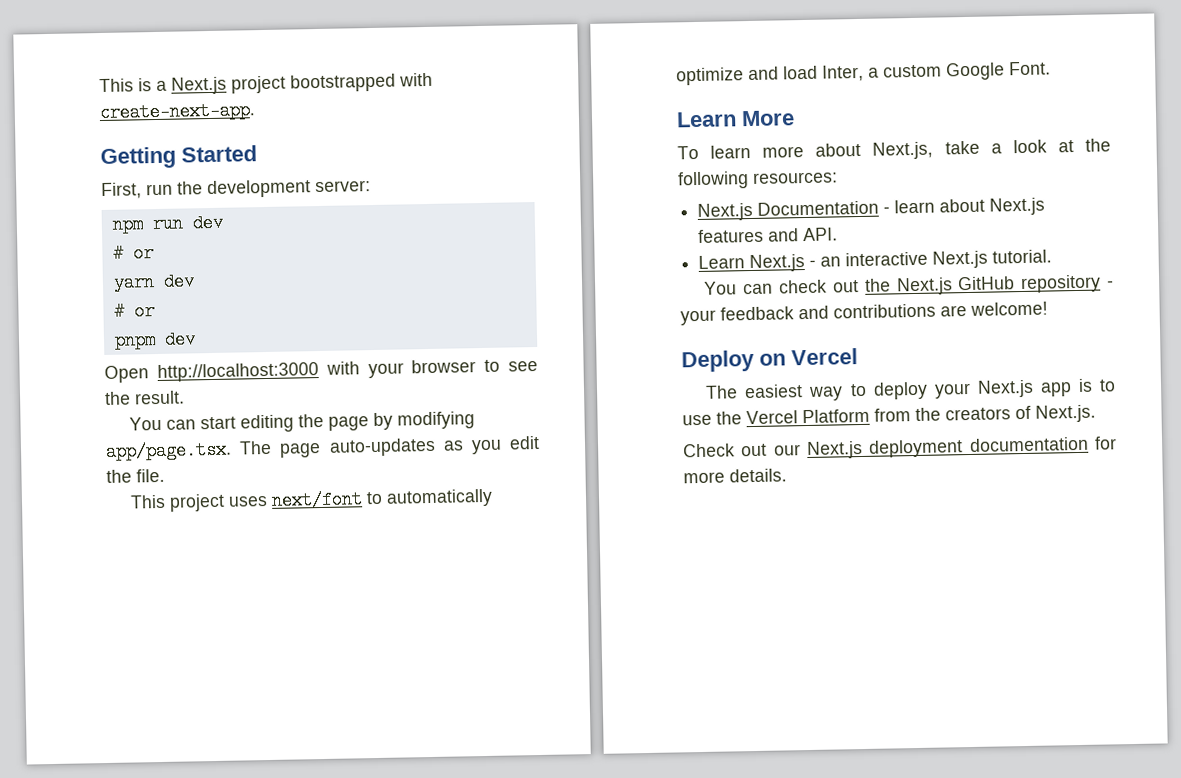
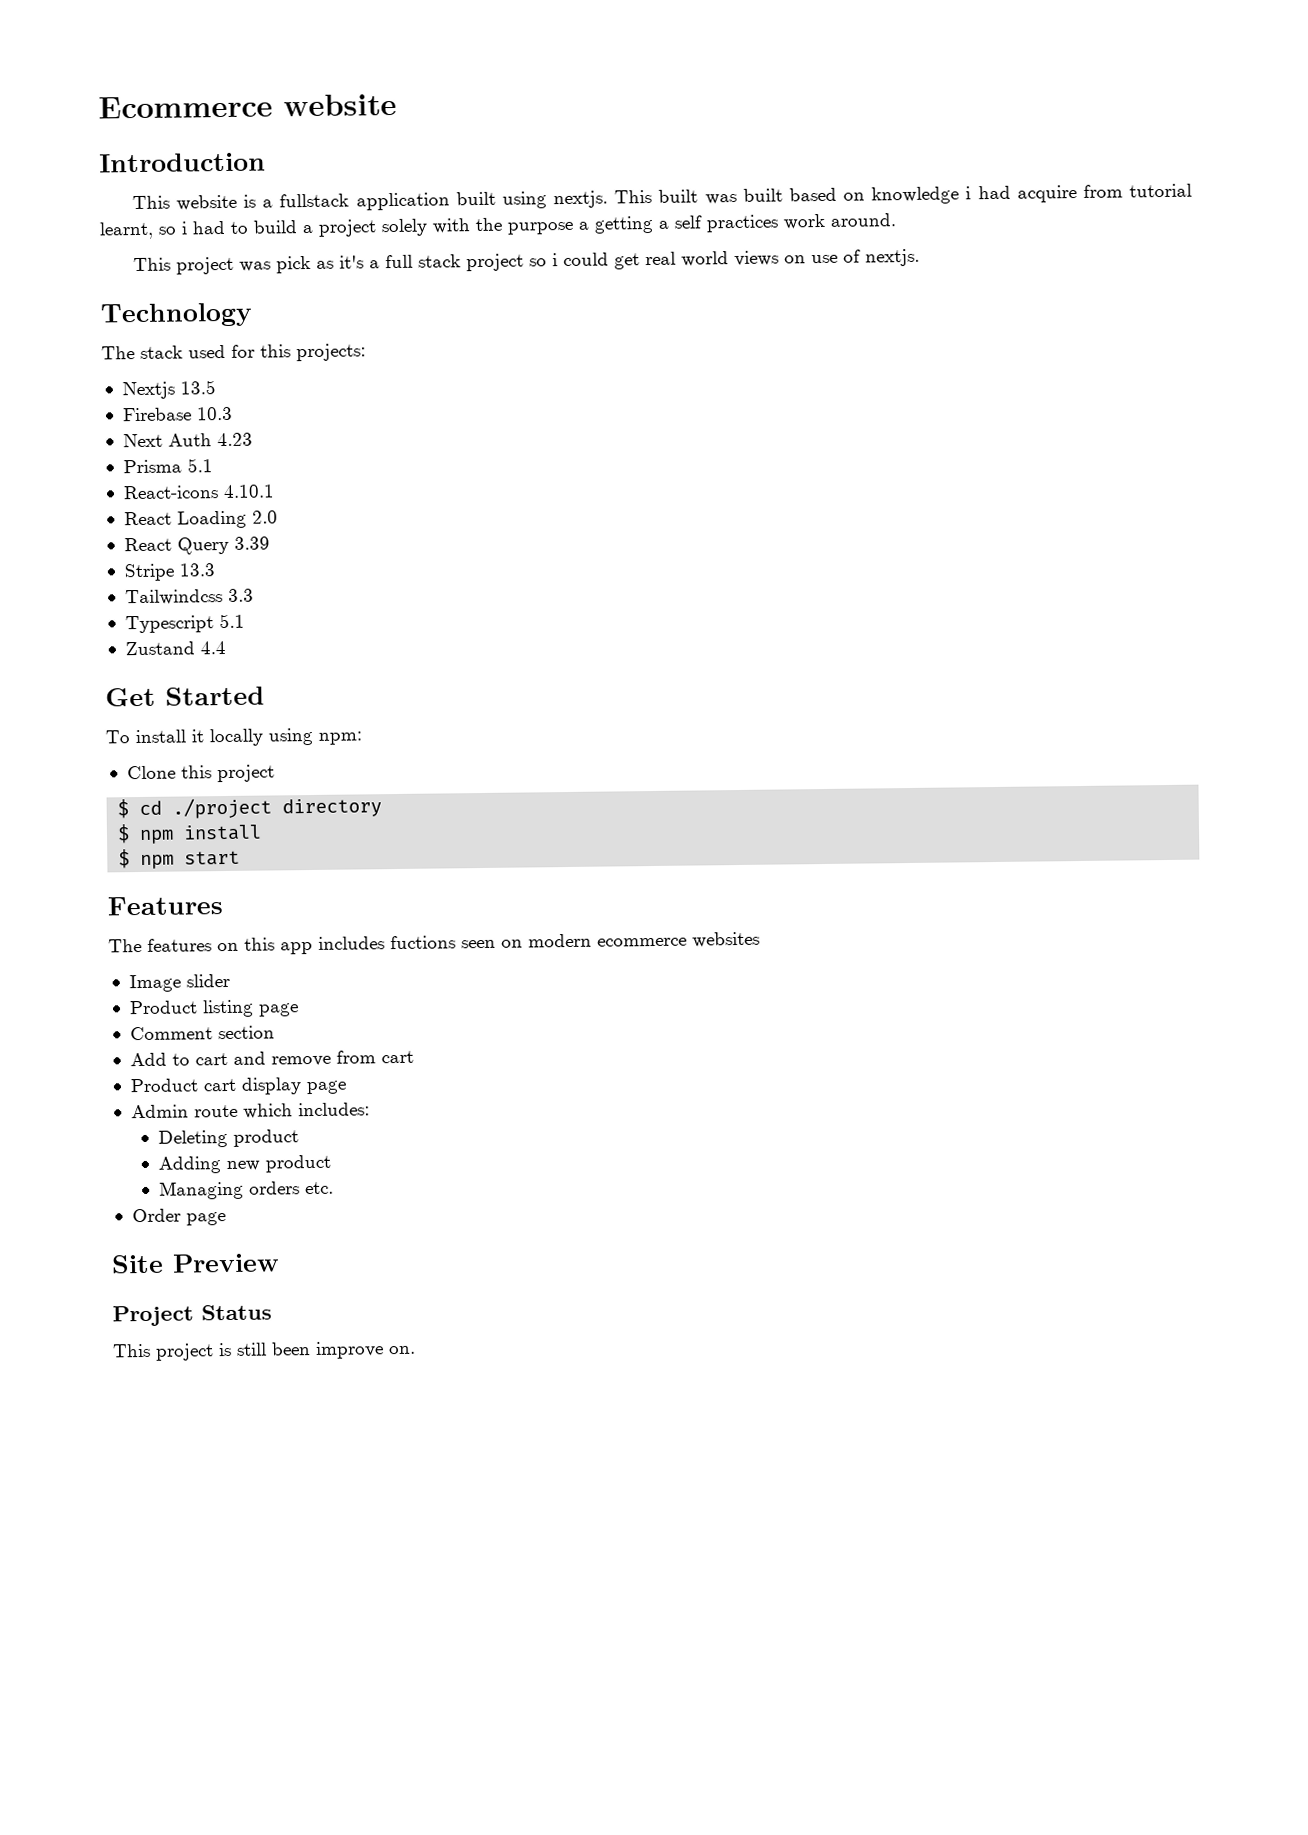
- This is a Next.js project bootstrapped with create-next-app.
- Getting Started
- First, run the development server:
- npm run dev
- # or
- yarn dev
- # or
- pnpm dev
- Open http://localhost:3000 with your browser to see the result.
- You can start editing the page by modifying app/page.tsx. The page auto-updates as you edit the file.
- This project uses next/font to automatically optimize and load Inter, a custom Google Font.
- Learn More
- To learn more about Next.js, take a look at the following resources:
- Next.js Documentation - learn about Next.js features and API.
- Learn Next.js - an interactive Next.js tutorial.
- You can check out the Next.js GitHub repository - your feedback and contributions are welcome!
- Deploy on Vercel
- The easiest way to deploy your Next.js app is to use the Vercel Platform from the creators of Next.js.
- Check out our Next.js deployment documentation for more details.
+ Ecommerce website
+ Introduction
+ This website is a fullstack application built using nextjs. This built was built based on knowledge i had acquire from tutorial learnt, so i had to build a project solely with the purpose a getting a self practices work around.
+ This project was pick as it's a full stack project so i could get real world views on use of nextjs.
+ Technology
+ The stack used for this projects:
+ Nextjs 13.5
+ Firebase 10.3
+ Next Auth 4.23
+ Prisma 5.1
+ React-icons 4.10.1
+ React Loading 2.0
+ React Query 3.39
+ Stripe 13.3
+ Tailwindcss 3.3
+ Typescript 5.1
+ Zustand 4.4
+ Get Started
+ To install it locally using npm:
+ Clone this project
+ $ cd ./project directory
+ $ npm install
+ $ npm start
+ Features
+ The features on this app includes fuctions seen on modern ecommerce websites
+ Image slider
+ Product listing page
+ Comment section
+ Add to cart and remove from cart
+ Product cart display page
+ Admin route which includes:
+ Deleting product
+ Adding new product
+ Managing orders etc.
+ Order page
+ Site Preview
+ Project Status
+ This project is still been improve on.

